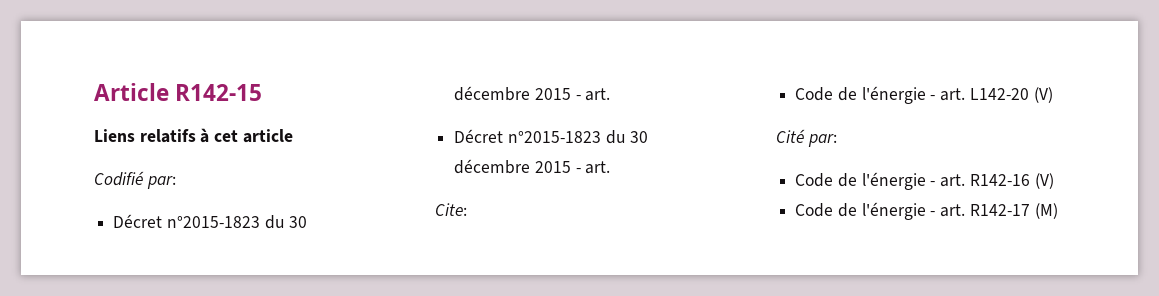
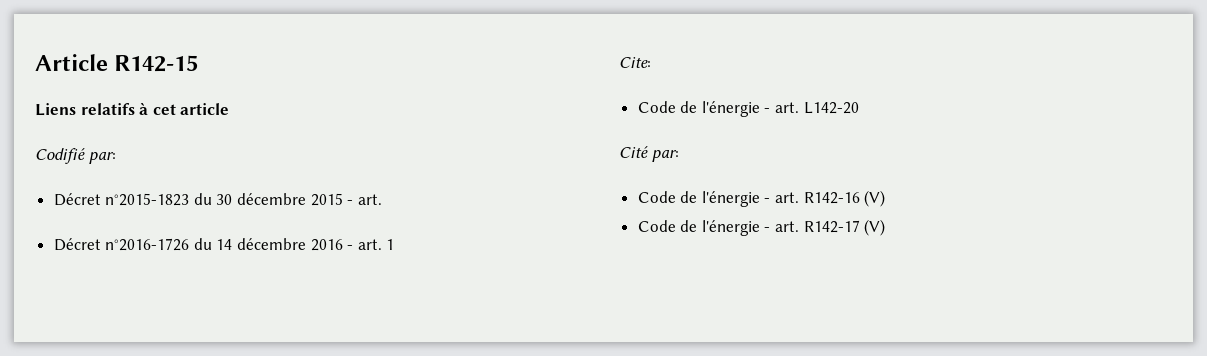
  Codifié par:
  Décret n°2015-1823 du 30 décembre 2015 - art.
- Décret n°2015-1823 du 30 décembre 2015 - art.
+ Décret n°2016-1726 du 14 décembre 2016 - art. 1
- Code de l'énergie - art. L142-20 (V)
+ Code de l'énergie - art. L142-20
- Code de l'énergie - art. R142-17 (M)
+ Code de l'énergie - art. R142-17 (V)

